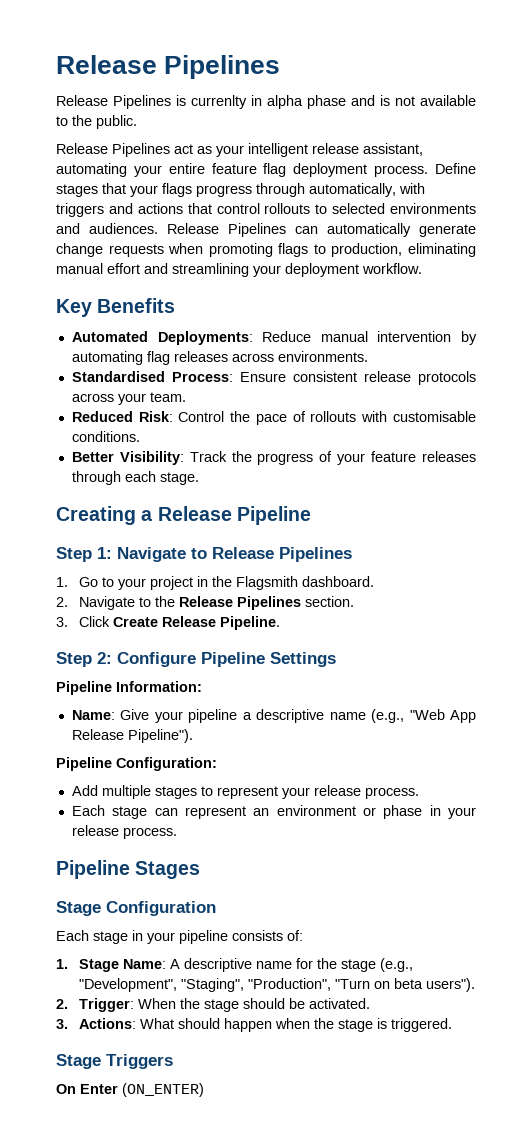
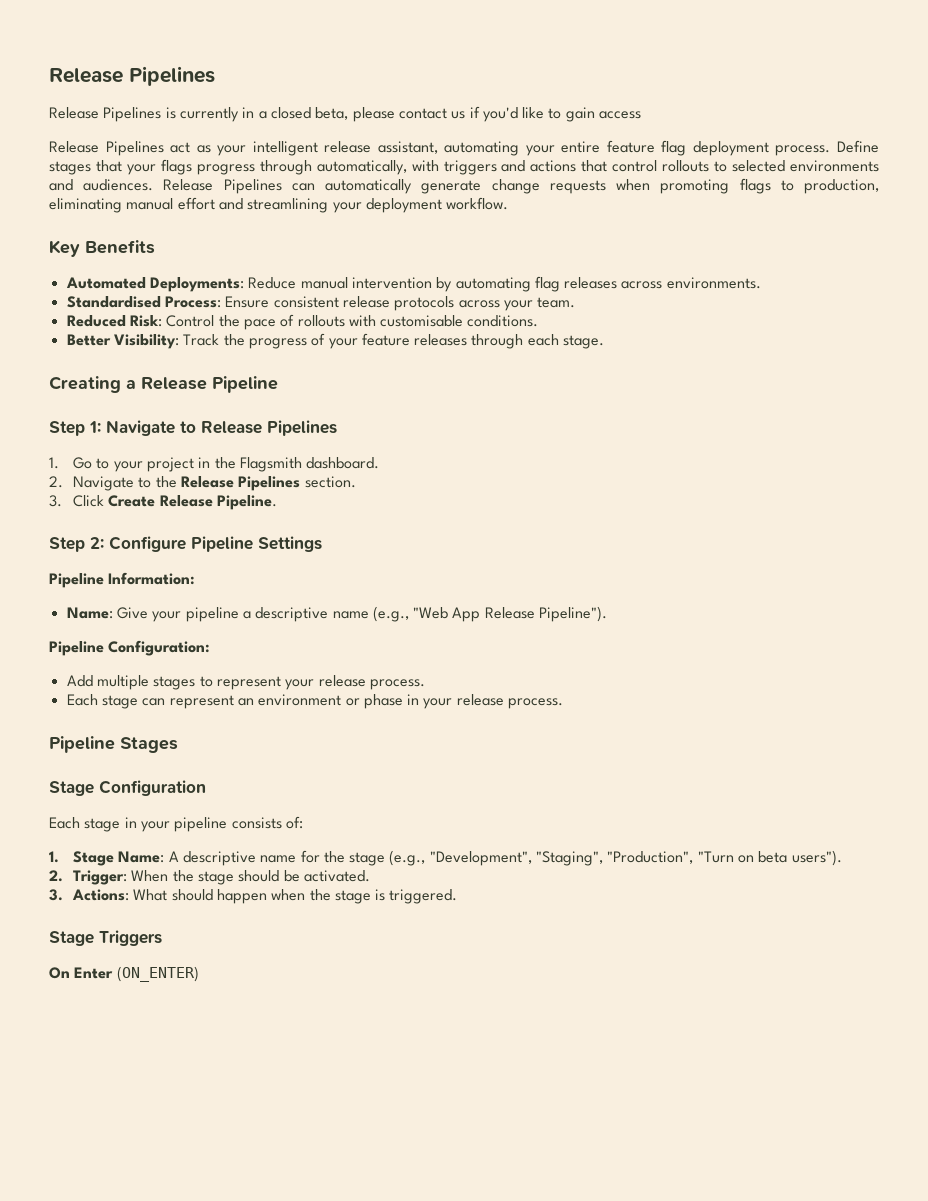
- Release Pipelines is currenlty in alpha phase and is not available to the public.
+ Release Pipelines is currently in a closed beta, please contact us if you'd like to gain access

